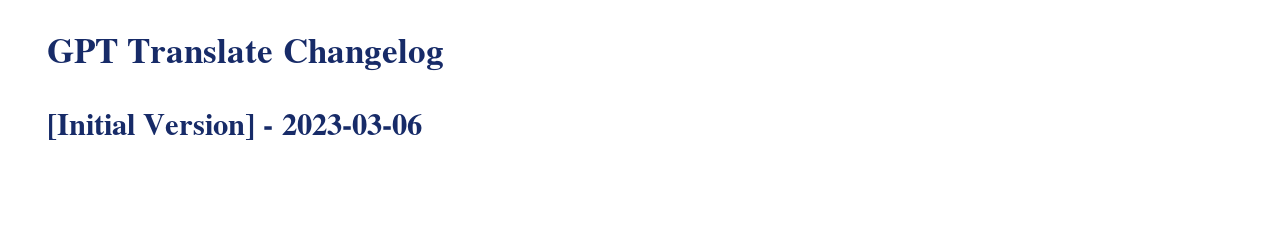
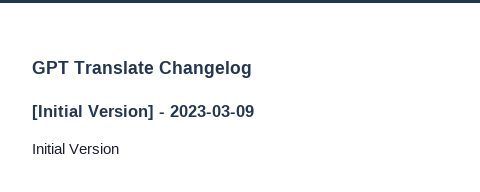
- [Initial Version] - 2023-03-06
+ [Initial Version] - 2023-03-09
+ Initial Version

